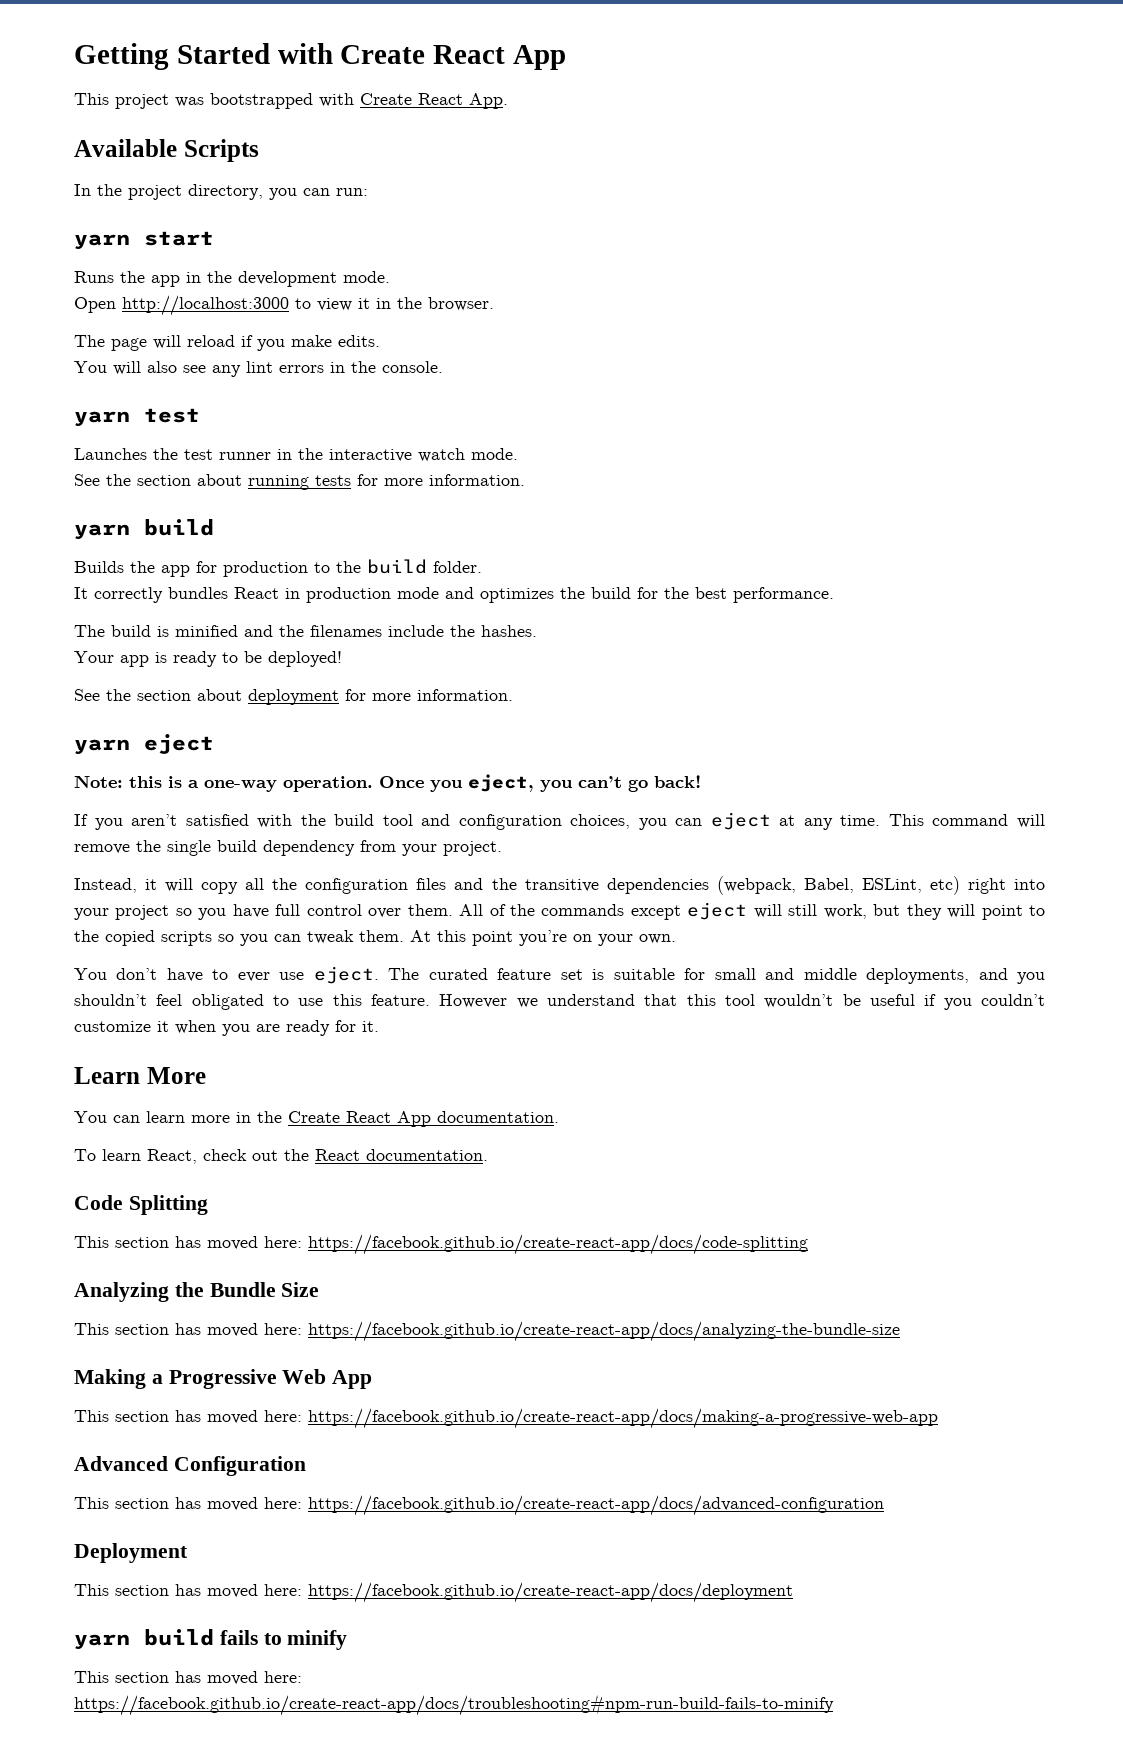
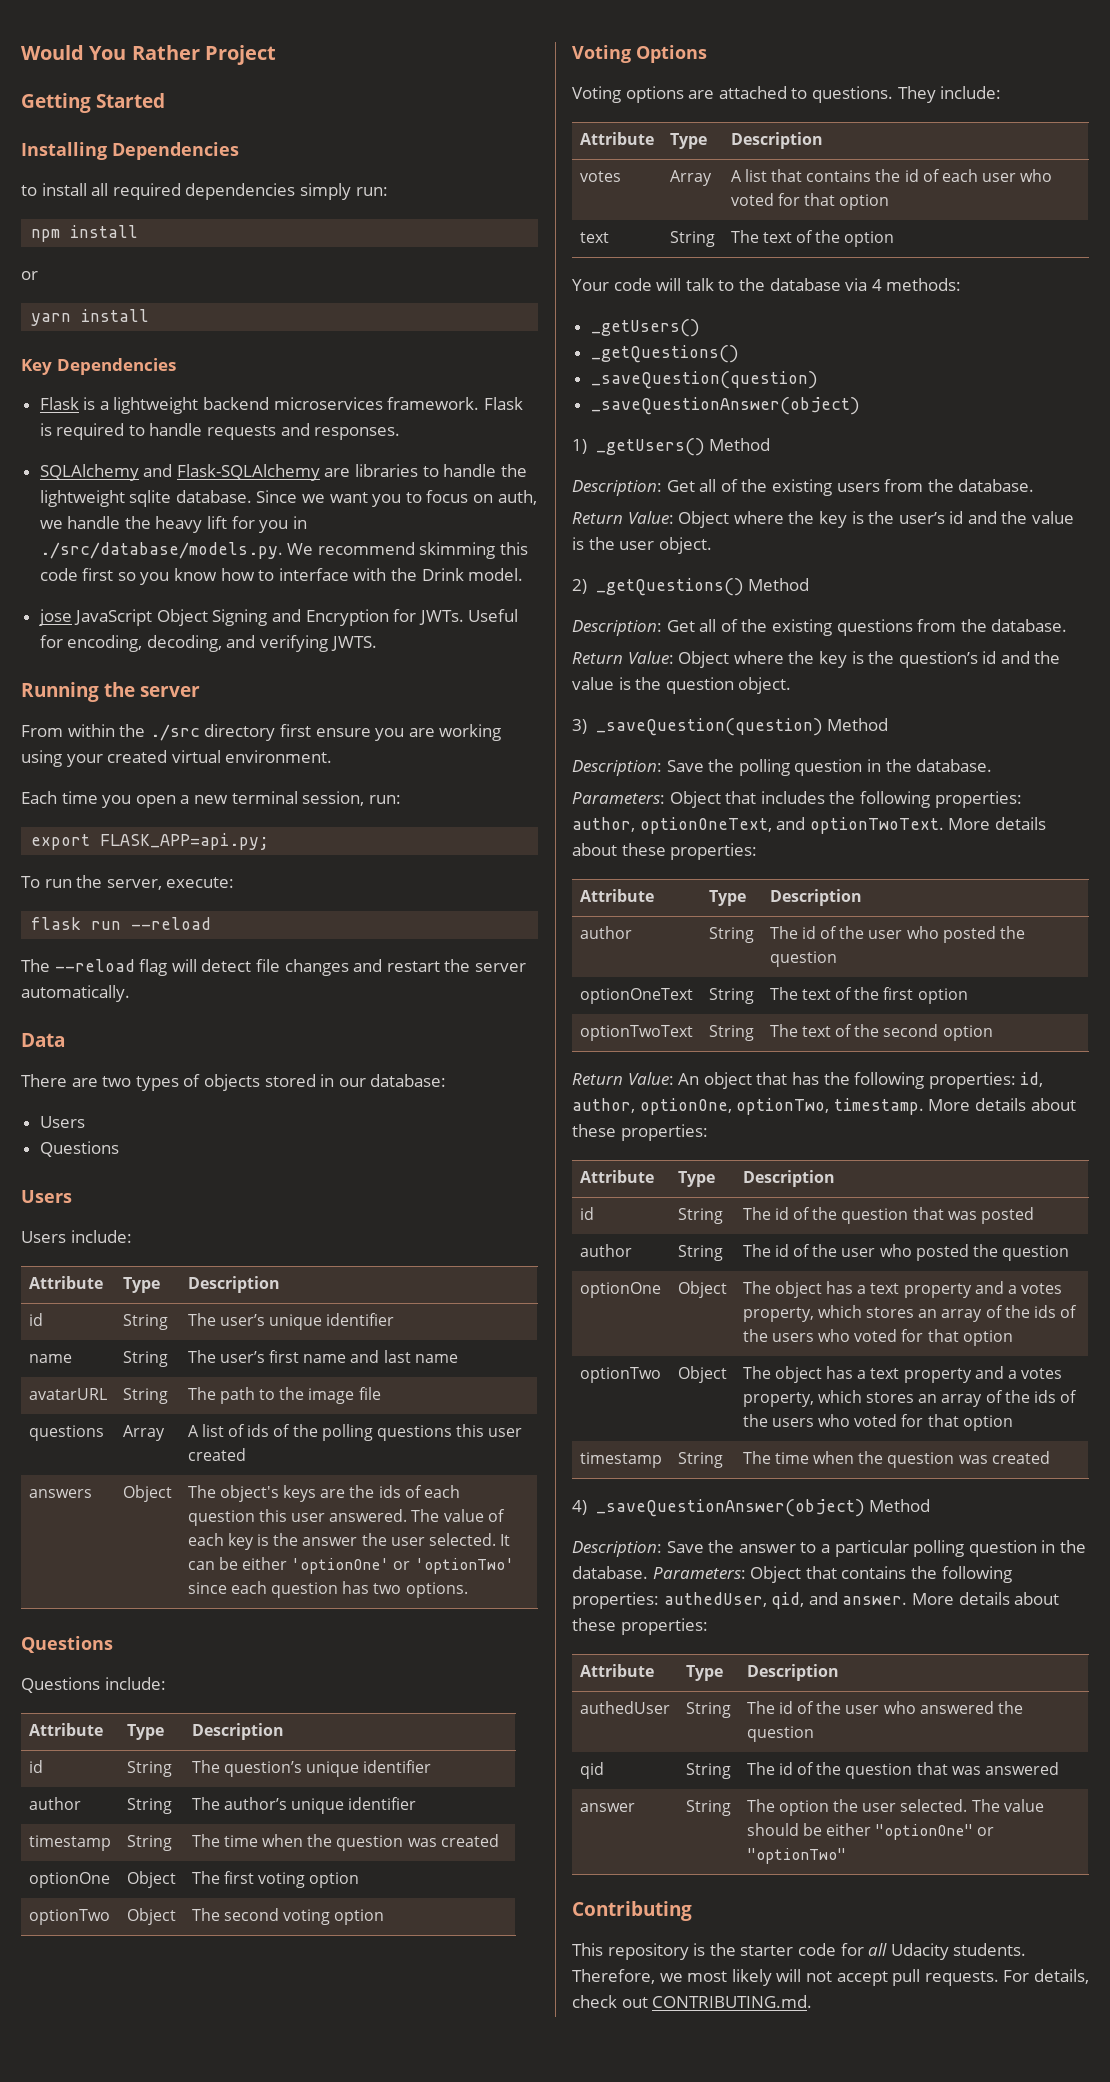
- Getting Started with Create React App
- This project was bootstrapped with Create React App.
- Available Scripts
- In the project directory, you can run:
- yarn start
- Runs the app in the development mode.
- Open http://localhost:3000 to view it in the browser.
- The page will reload if you make edits.
- You will also see any lint errors in the console.
- yarn test
- Launches the test runner in the interactive watch mode.
- See the section about running tests for more information.
- yarn build
- Builds the app for production to the build folder.
- It correctly bundles React in production mode and optimizes the build for the best performance.
- The build is minified and the filenames include the hashes.
- Your app is ready to be deployed!
- See the section about deployment for more information.
- yarn eject
- Note: this is a one-way operation. Once you eject, you can’t go back!
- If you aren’t satisfied with the build tool and configuration choices, you can eject at any time. This command will remove the single build dependency from your project.
- Instead, it will copy all the configuration files and the transitive dependencies (webpack, Babel, ESLint, etc) right into your project so you have full control over them. All of the commands except eject will still work, but they will point to the copied scripts so you can tweak them. At this point you’re on your own.
- You don’t have to ever use eject. The curated feature set is suitable for small and middle deployments, and you shouldn’t feel obligated to use this feature. However we understand that this tool wouldn’t be useful if you couldn’t customize it when you are ready for it.
- Learn More
- You can learn more in the Create React App documentation.
- To learn React, check out the React documentation.
- Code Splitting
- This section has moved here: https://facebook.github.io/create-react-app/docs/code-splitting
- Analyzing the Bundle Size
- This section has moved here: https://facebook.github.io/create-react-app/docs/analyzing-the-bundle-size
- Making a Progressive Web App
- This section has moved here: https://facebook.github.io/create-react-app/docs/making-a-progressive-web-app
- Advanced Configuration
- This section has moved here: https://facebook.github.io/create-react-app/docs/advanced-configuration
- Deployment
- This section has moved here: https://facebook.github.io/create-react-app/docs/deployment
- yarn build fails to minify
- This section has moved here: https://facebook.github.io/create-react-app/docs/troubleshooting#npm-run-build-fails-to-minify
+ Would You Rather Project
+ Getting Started
+ Installing Dependencies
+ to install all required dependencies simply run:
+ npm install
+ or
+ yarn install
+ Key Dependencies
+ Flask is a lightweight backend microservices framework. Flask is required to handle requests and responses.
+ SQLAlchemy and Flask-SQLAlchemy are libraries to handle the lightweight sqlite database. Since we want you to focus on auth, we handle the heavy lift for you in ./src/database/models.py. We recommend skimming this code first so you know how to interface with the Drink model.
+ jose JavaScript Object Signing and Encryption for JWTs. Useful for encoding, decoding, and verifying JWTS.
+ Running the server
+ From within the ./src directory first ensure you are working using your created virtual environment.
+ Each time you open a new terminal session, run:
+ export FLASK_APP=api.py;
+ To run the server, execute:
+ flask run --reload
+ The --reload flag will detect file changes and restart the server automatically.
+ Data
+ There are two types of objects stored in our database:
+ Users
+ Questions
+ Users
+ Users include:
+ Attribute | Type | Description
+ id | String | The user’s unique identifier
+ name | String | The user’s first name and last name
+ avatarURL | String | The path to the image file
+ questions | Array | A list of ids of the polling questions this user created
+ answers | Object | The object's keys are the ids of each question this user answered. The value of each key is the answer the user selected. It can be either 'optionOne' or 'optionTwo' since each question has two options.
+ Questions
+ Questions include:
+ Attribute | Type | Description
+ id | String | The question’s unique identifier
+ author | String | The author’s unique identifier
+ timestamp | String | The time when the question was created
+ optionOne | Object | The first voting option
+ optionTwo | Object | The second voting option
+ Voting Options
+ Voting options are attached to questions. They include:
+ Attribute | Type | Description
+ votes | Array | A list that contains the id of each user who voted for that option
+ text | String | The text of the option
+ Your code will talk to the database via 4 methods:
+ _getUsers()
+ _getQuestions()
+ _saveQuestion(question)
+ _saveQuestionAnswer(object)
+ 1) _getUsers() Method
+ Description: Get all of the existing users from the database.
+ Return Value: Object where the key is the user’s id and the value is the user object.
+ 2) _getQuestions() Method
+ Description: Get all of the existing questions from the database.
+ Return Value: Object where the key is the question’s id and the value is the question object.
+ 3) _saveQuestion(question) Method
+ Description: Save the polling question in the database.
+ Parameters: Object that includes the following properties: author, optionOneText, and optionTwoText. More details about these properties:
+ Attribute | Type | Description
+ author | String | The id of the user who posted the question
+ optionOneText | String | The text of the first option
+ optionTwoText | String | The text of the second option
+ Return Value: An object that has the following properties: id, author, optionOne, optionTwo, timestamp. More details about these properties:
+ Attribute | Type | Description
+ id | String | The id of the question that was posted
+ author | String | The id of the user who posted the question
+ optionOne | Object | The object has a text property and a votes property, which stores an array of the ids of the users who voted for that option
+ optionTwo | Object | The object has a text property and a votes property, which stores an array of the ids of the users who voted for that option
+ timestamp | String | The time when the question was created
+ 4) _saveQuestionAnswer(object) Method
+ Description: Save the answer to a particular polling question in the database. Parameters: Object that contains the following properties: authedUser, qid, and answer. More details about these properties:
+ Attribute | Type | Description
+ authedUser | String | The id of the user who answered the question
+ qid | String | The id of the question that was answered
+ answer | String | The option the user selected. The value should be either "optionOne" or "optionTwo"
+ Contributing
+ This repository is the starter code for all Udacity students. Therefore, we most likely will not accept pull requests. For details, check out CONTRIBUTING.md.

